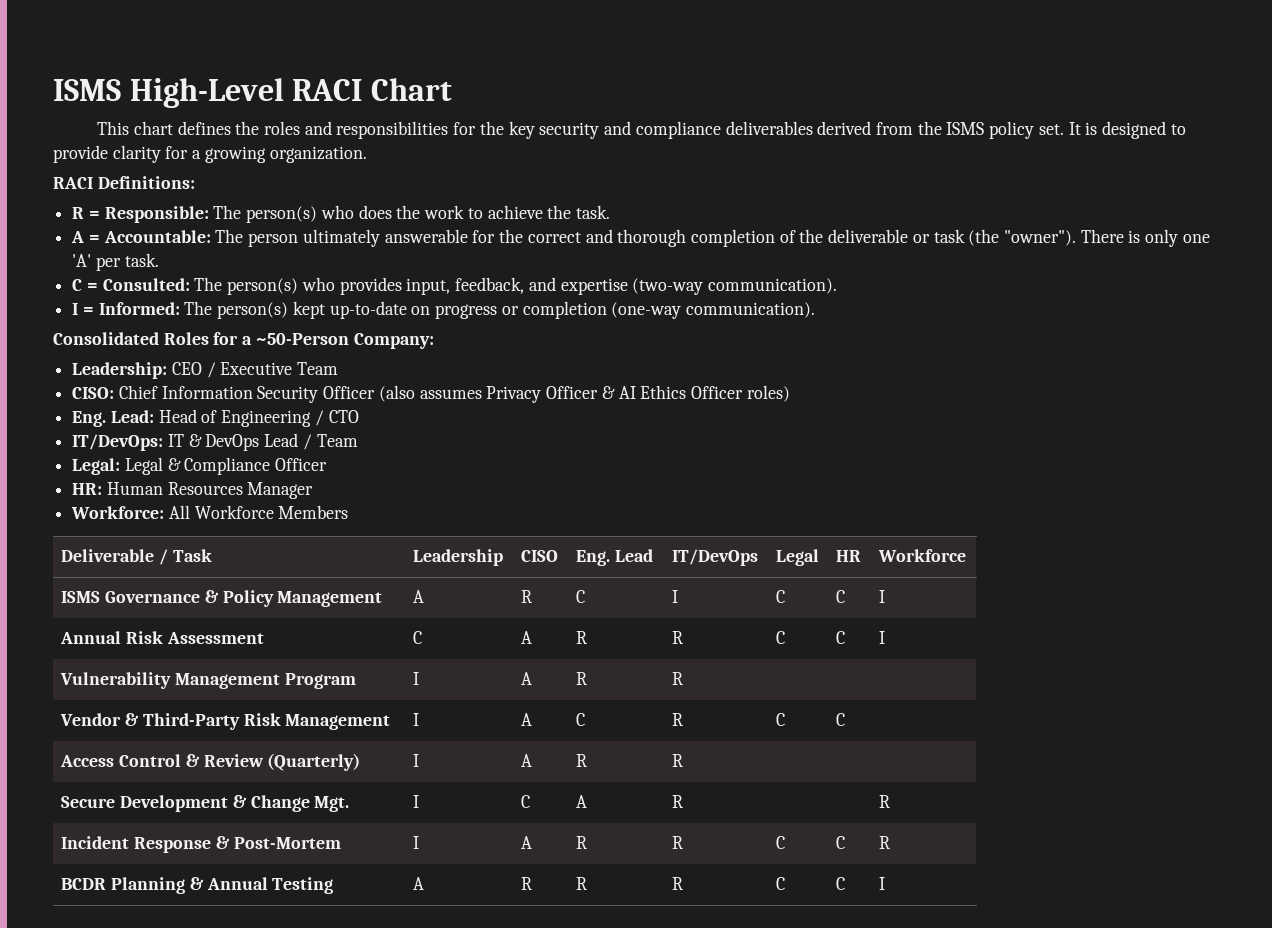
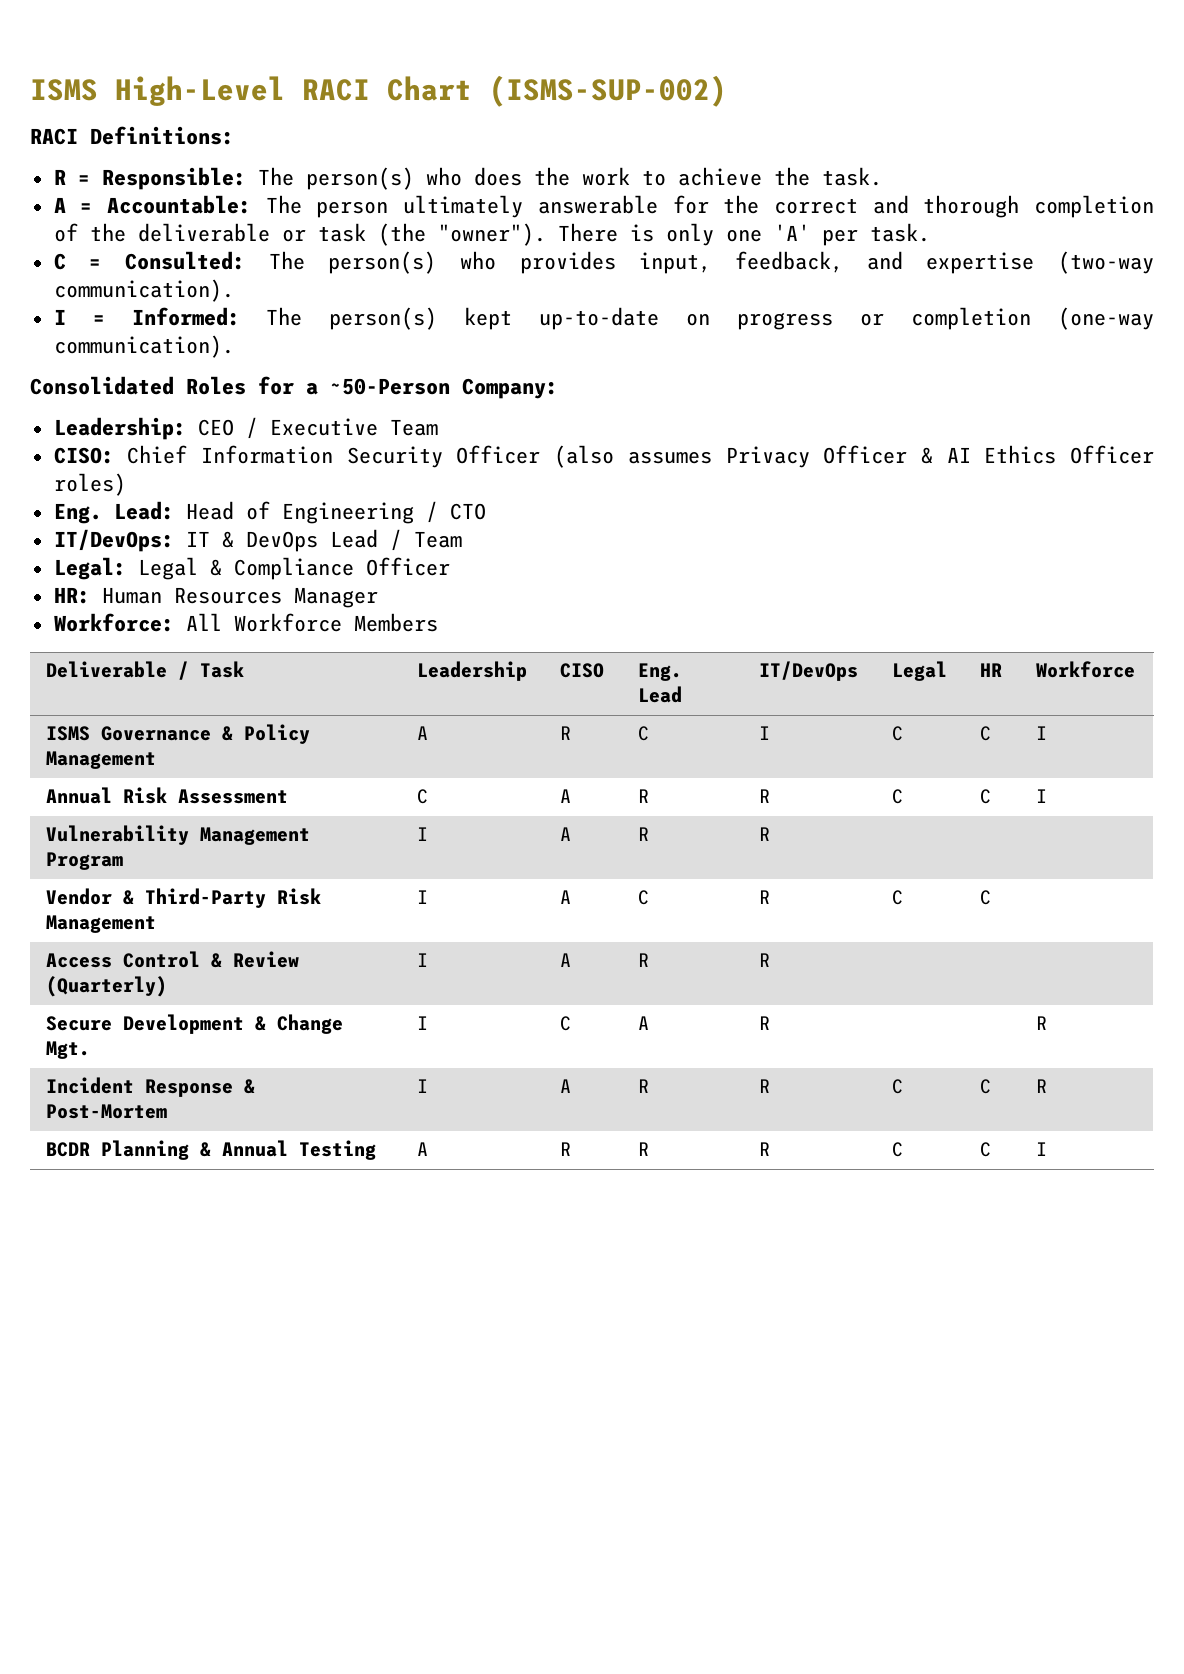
- ISMS High-Level RACI Chart
- This chart defines the roles and responsibilities for the key security and compliance deliverables derived from the ISMS policy set. It is designed to provide clarity for a growing organization.
+ ISMS High-Level RACI Chart (ISMS-SUP-002)

